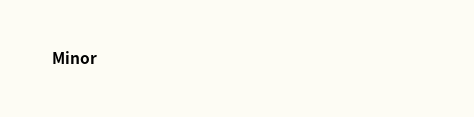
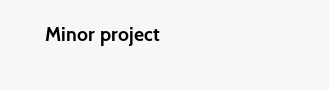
- Minor
+ Minor project

